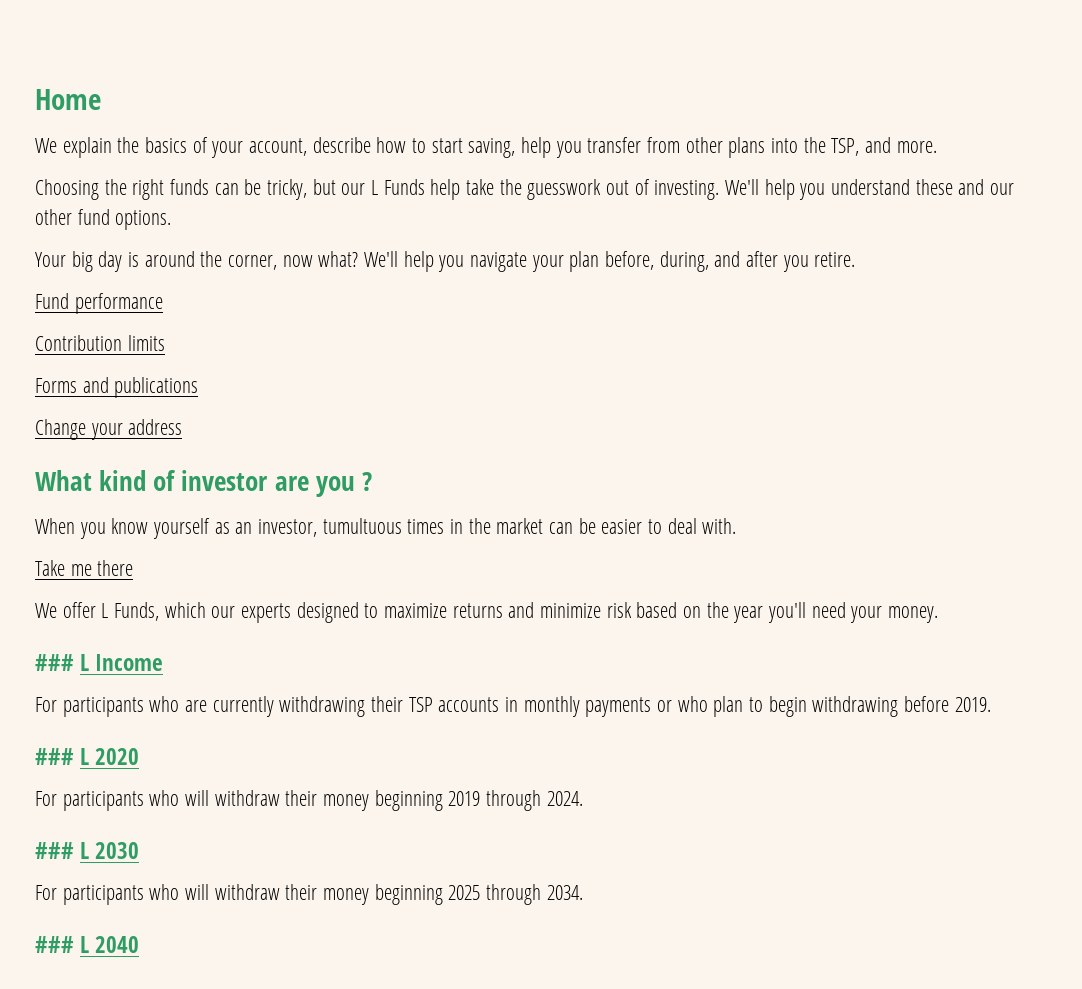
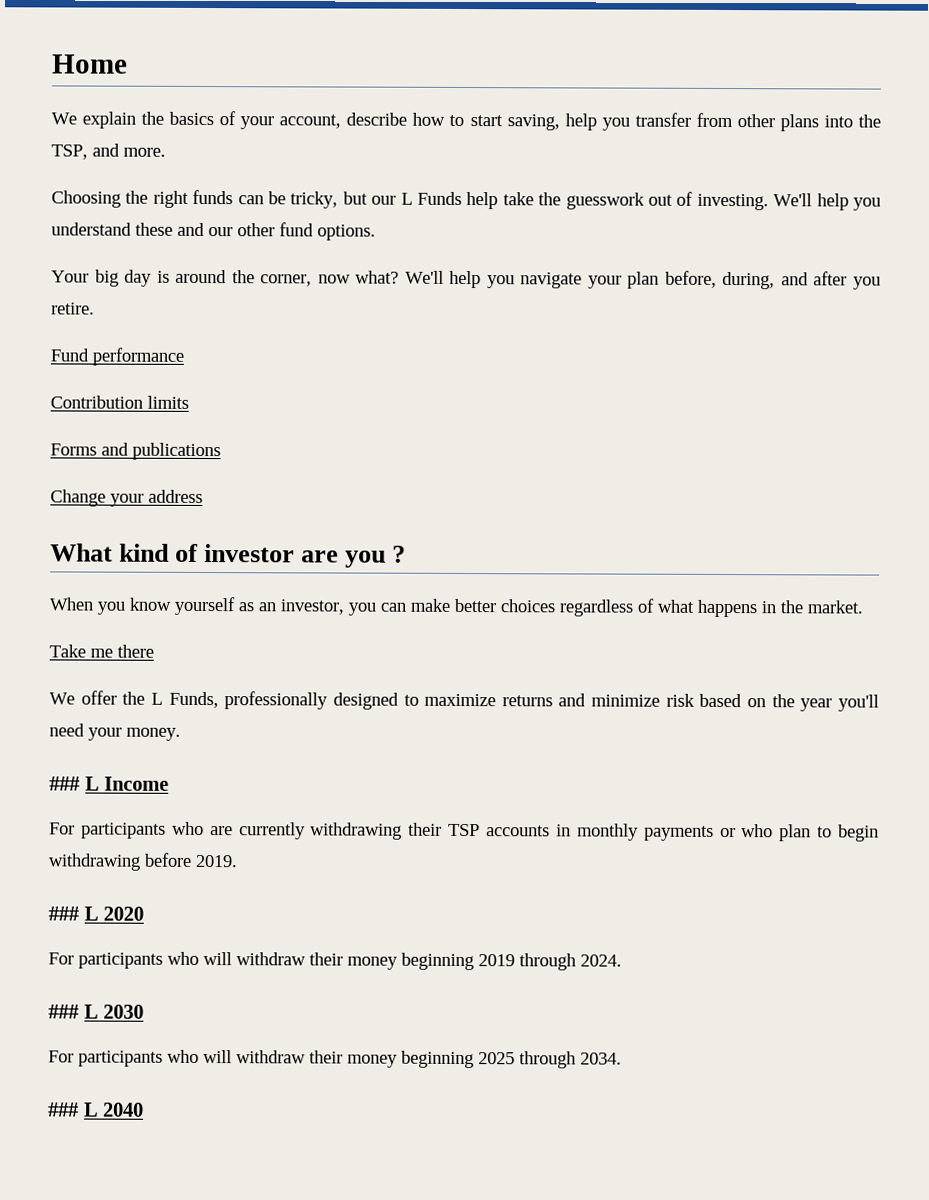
- When you know yourself as an investor, tumultuous times in the market can be easier to deal with.
+ When you know yourself as an investor, you can make better choices regardless of what happens in the market.
- We offer L Funds, which our experts designed to maximize returns and minimize risk based on the year you'll need your money.
+ We offer the L Funds, professionally designed to maximize returns and minimize risk based on the year you'll need your money.

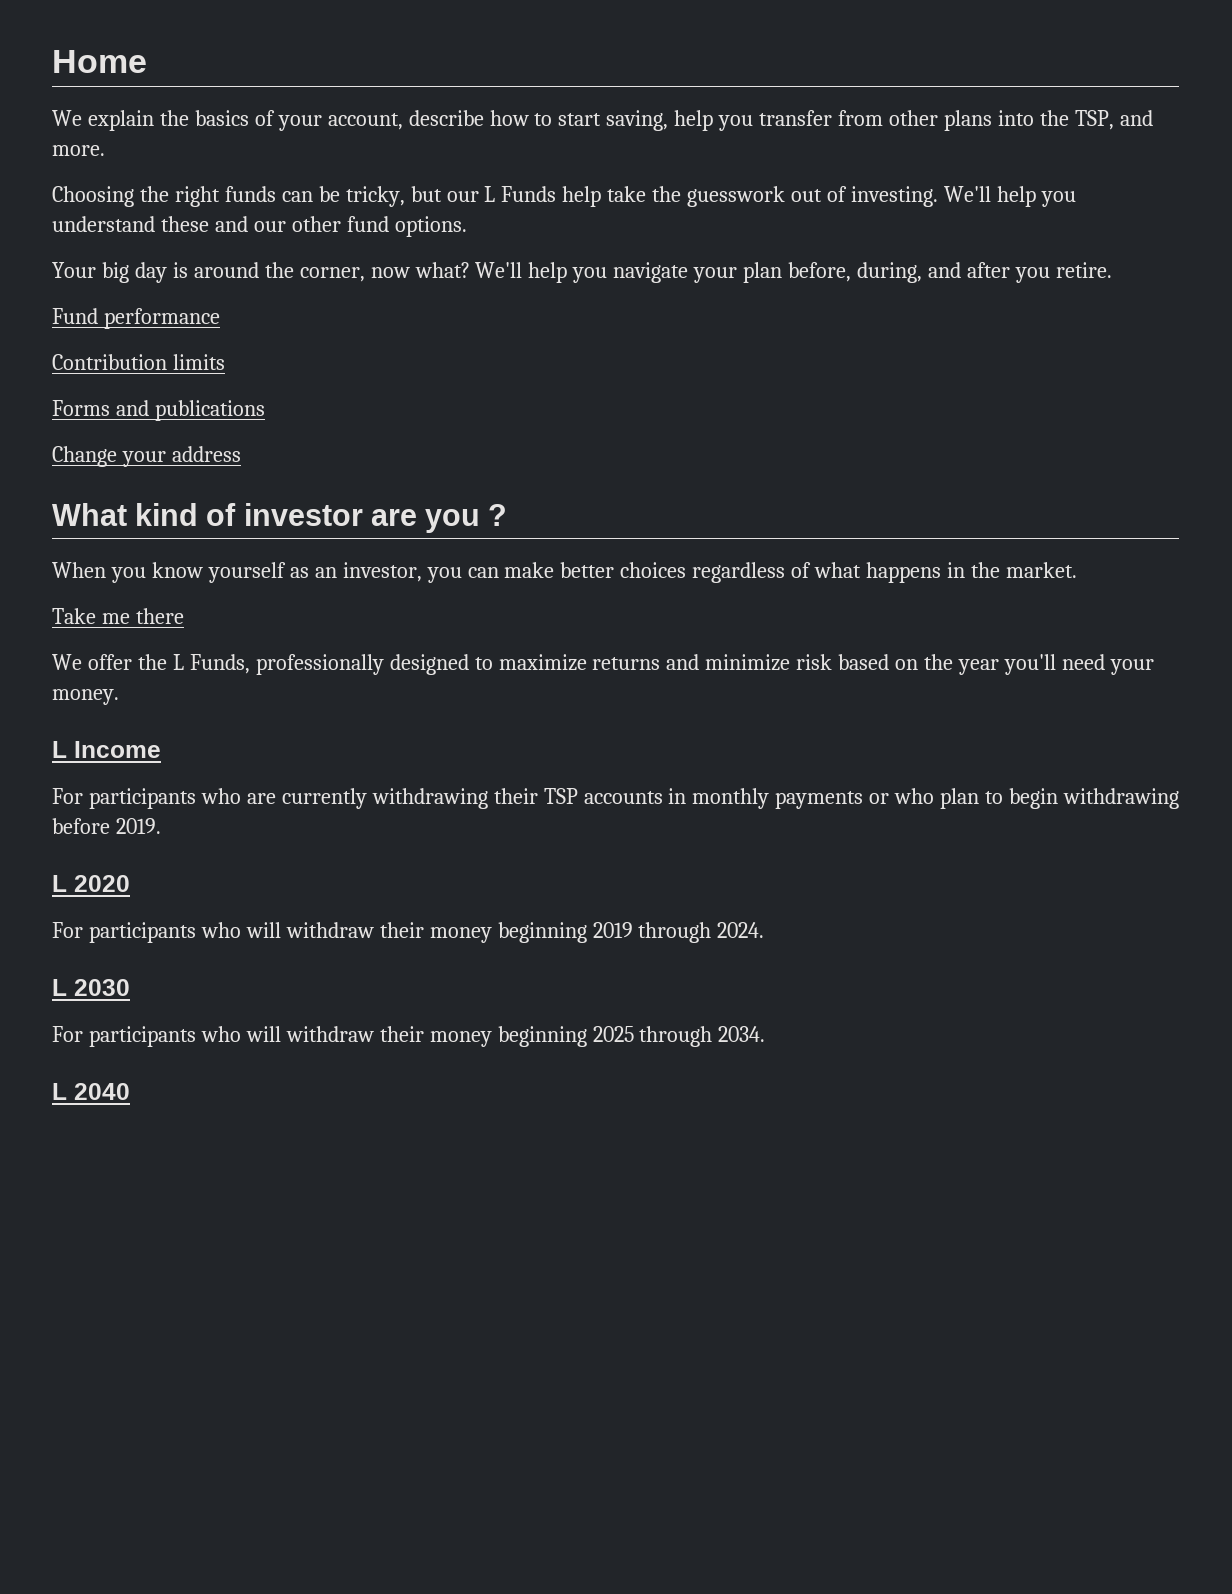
- ### L Income
+ L Income
- ### L 2020
+ L 2020
- ### L 2030
+ L 2030
- ### L 2040
+ L 2040

